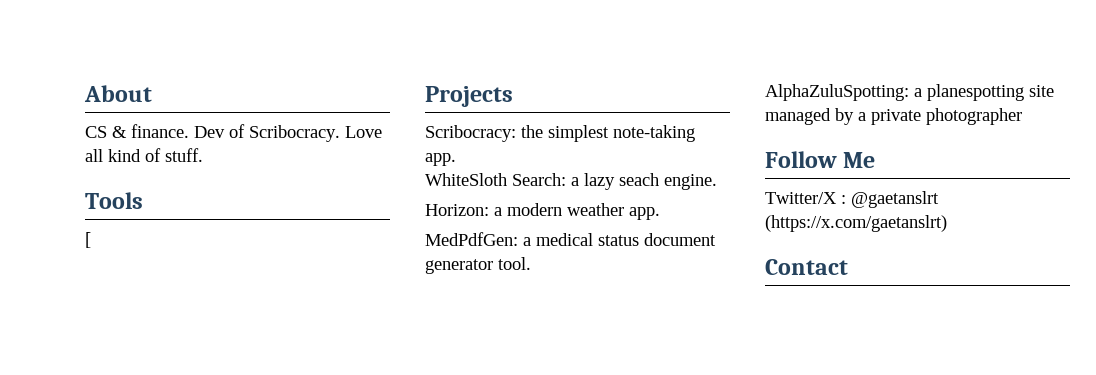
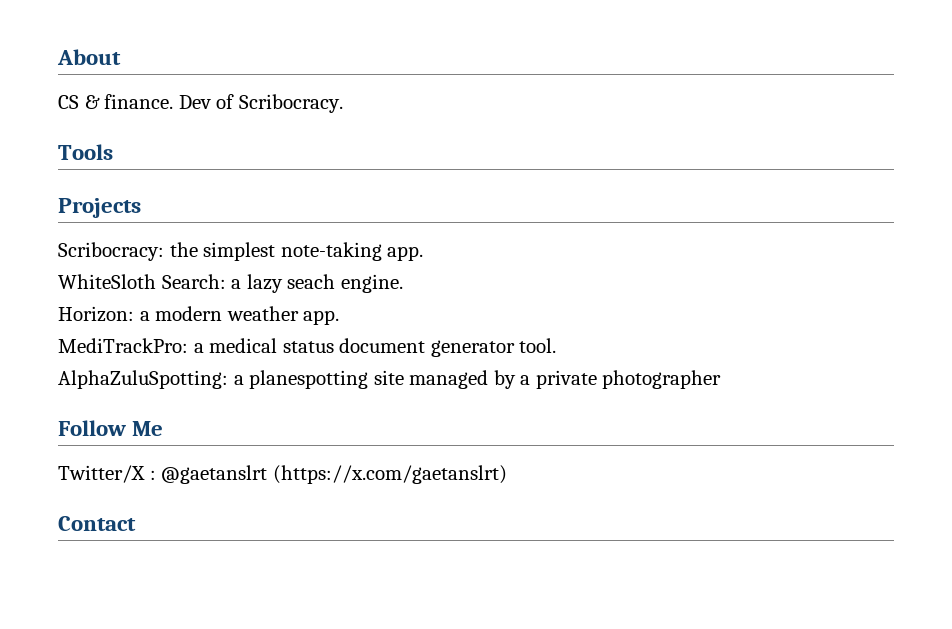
- Love all kind of stuff.
- [
- MedPdfGen: a medical status document generator tool.
+ MediTrackPro: a medical status document generator tool.

